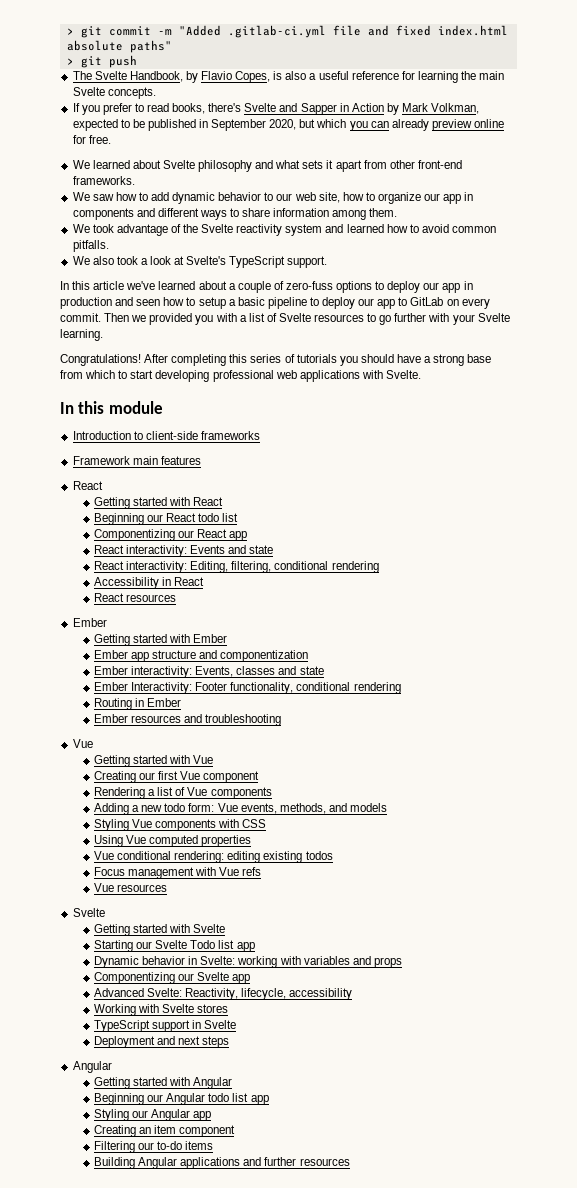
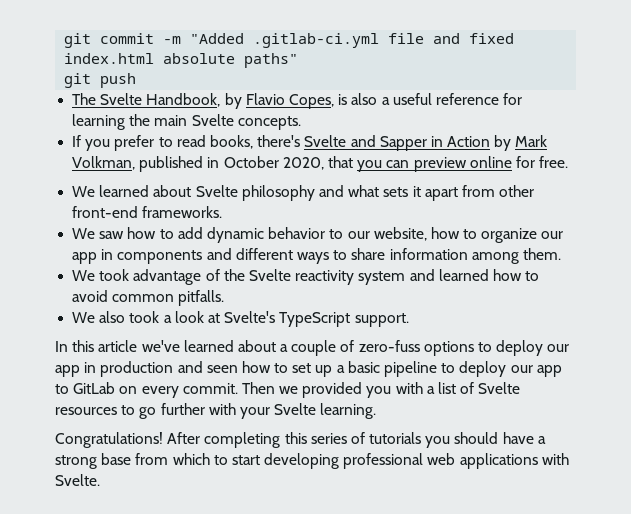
- > git commit -m "Added .gitlab-ci.yml file and fixed index.html absolute paths"
+ git commit -m "Added .gitlab-ci.yml file and fixed index.html absolute paths"
- > git push
+ git push
- If you prefer to read books, there's Svelte and Sapper in Action by Mark Volkman, expected to be published in September 2020, but which you can already preview online for free.
+ If you prefer to read books, there's Svelte and Sapper in Action by Mark Volkman, published in October 2020, that you can preview online for free.
- We saw how to add dynamic behavior to our web site, how to organize our app in components and different ways to share information among them.
+ We saw how to add dynamic behavior to our website, how to organize our app in components and different ways to share information among them.
- In this article we've learned about a couple of zero-fuss options to deploy our app in production and seen how to setup a basic pipeline to deploy our app to GitLab on every commit.
+ In this article we've learned about a couple of zero-fuss options to deploy our app in production and seen how to set up a basic pipeline to deploy our app to GitLab on every commit.
- In this module
- Introduction to client-side frameworks
- Framework main features
- React
- Getting started with React
- Beginning our React todo list
- Componentizing our React app
- React interactivity: Events and state
- React interactivity: Editing, filtering, conditional rendering
- Accessibility in React
- React resources
- Ember
- Getting started with Ember
- Ember app structure and componentization
- Ember interactivity: Events, classes and state
- Ember Interactivity: Footer functionality, conditional rendering
- Routing in Ember
- Ember resources and troubleshooting
- Vue
- Getting started with Vue
- Creating our first Vue component
- Rendering a list of Vue components
- Adding a new todo form: Vue events, methods, and models
- Styling Vue components with CSS
- Using Vue computed properties
- Vue conditional rendering: editing existing todos
- Focus management with Vue refs
- Vue resources
- Svelte
- Getting started with Svelte
- Starting our Svelte Todo list app
- Dynamic behavior in Svelte: working with variables and props
- Componentizing our Svelte app
- Advanced Svelte: Reactivity, lifecycle, accessibility
- Working with Svelte stores
- TypeScript support in Svelte
- Deployment and next steps
- Angular
- Getting started with Angular
- Beginning our Angular todo list app
- Styling our Angular app
- Creating an item component
- Filtering our to-do items
- Building Angular applications and further resources

